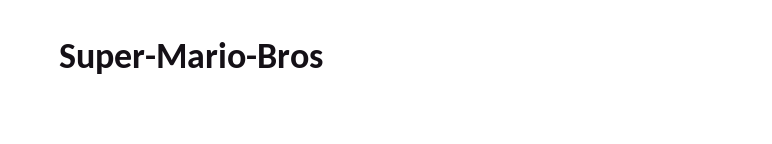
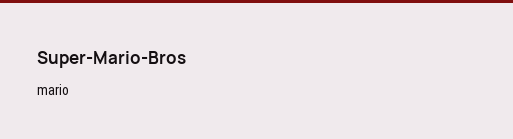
+ mario

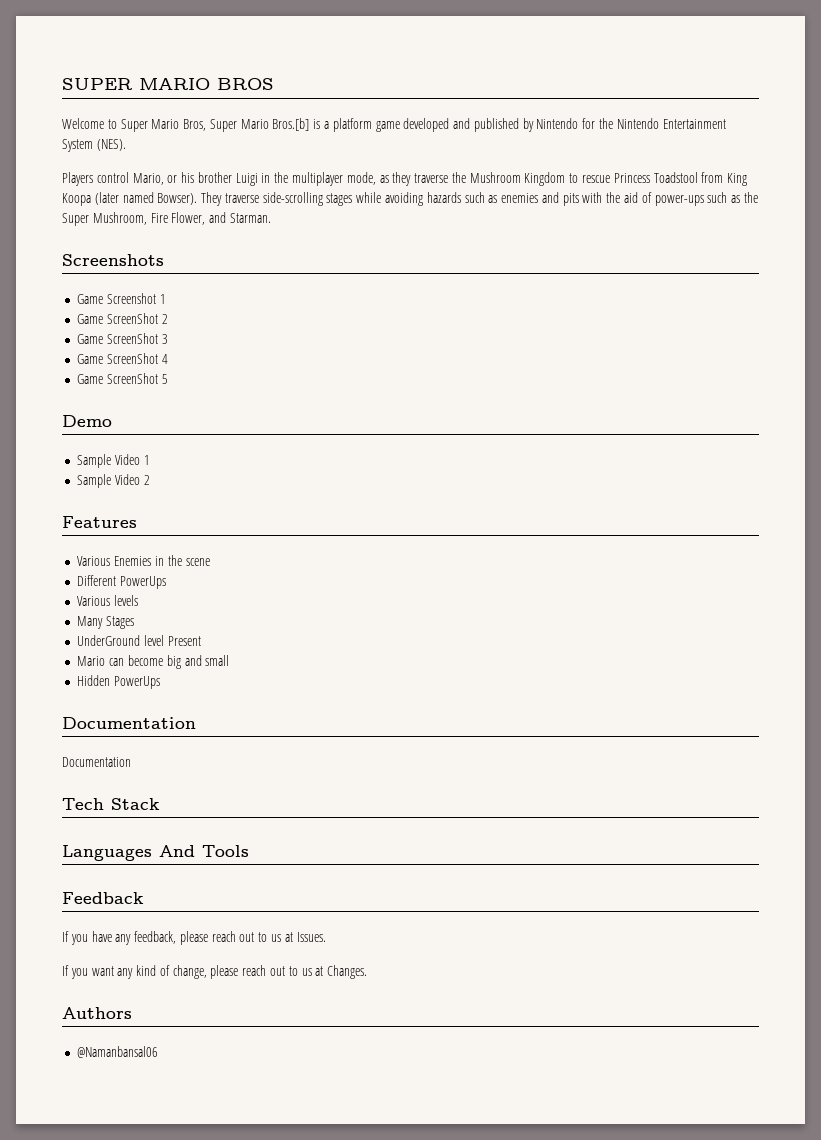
- Super-Mario-Bros
- mario
+ SUPER MARIO BROS
+ Welcome to Super Mario Bros, Super Mario Bros.[b] is a platform game developed and published by Nintendo for the Nintendo Entertainment System (NES).
+ Players control Mario, or his brother Luigi in the multiplayer mode, as they traverse the Mushroom Kingdom to rescue Princess Toadstool from King Koopa (later named Bowser). They traverse side-scrolling stages while avoiding hazards such as enemies and pits with the aid of power-ups such as the Super Mushroom, Fire Flower, and Starman.
+ Screenshots
+ Game Screenshot 1
+ Game ScreenShot 2
+ Game ScreenShot 3
+ Game ScreenShot 4
+ Game ScreenShot 5
+ Demo
+ Sample Video 1
+ Sample Video 2
+ Features
+ Various Enemies in the scene
+ Different PowerUps
+ Various levels
+ Many Stages
+ UnderGround level Present
+ Mario can become big and small
+ Hidden PowerUps
+ Documentation
+ Documentation
+ Tech Stack
+ Languages And Tools
+ Feedback
+ If you have any feedback, please reach out to us at Issues.
+ If you want any kind of change, please reach out to us at Changes.
+ Authors
+ @Namanbansal06

